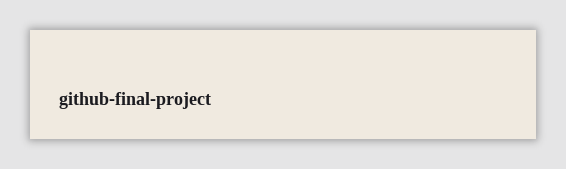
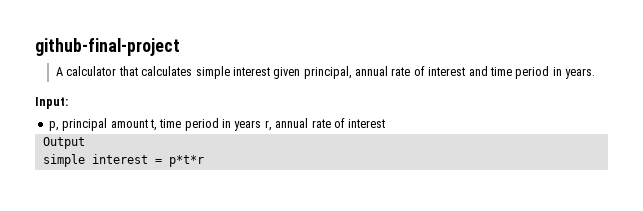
+ A calculator that calculates simple interest given principal, annual rate of interest and time period in years.
+ Input:
+ p, principal amount t, time period in years r, annual rate of interest
+ Output
+ simple interest = p*t*r

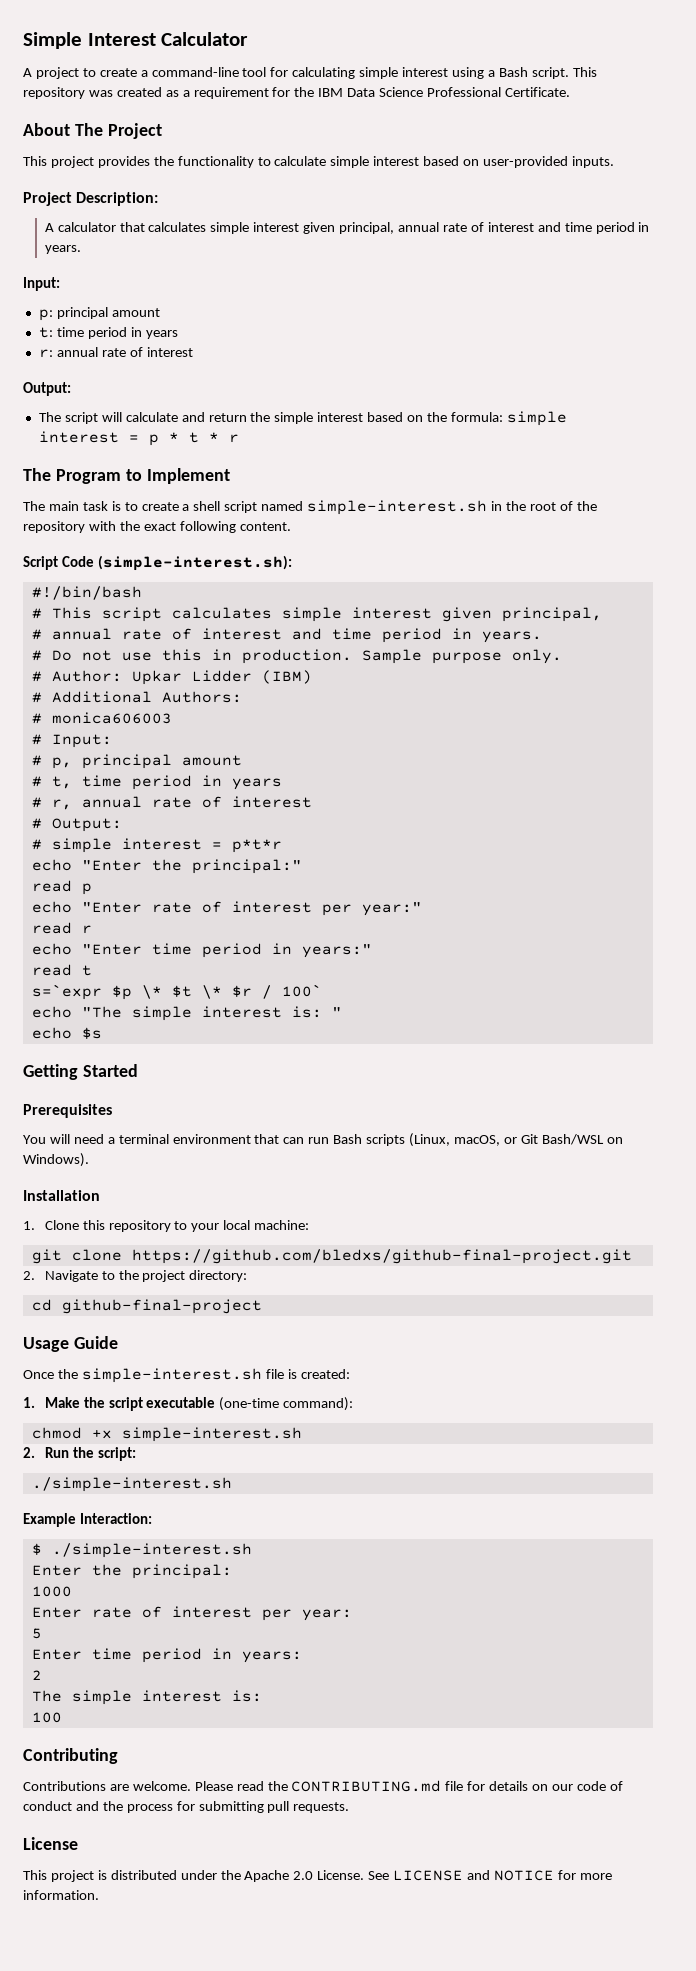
- github-final-project
+ Simple Interest Calculator
+ A project to create a command-line tool for calculating simple interest using a Bash script. This repository was created as a requirement for the IBM Data Science Professional Certificate.
+ About The Project
+ This project provides the functionality to calculate simple interest based on user-provided inputs.
+ Project Description:
- p, principal amount t, time period in years r, annual rate of interest
+ p: principal amount
+ t: time period in years
+ r: annual rate of interest
+ Output:
+ The script will calculate and return the simple interest based on the formula: simple interest = p * t * r
+ The Program to Implement
+ The main task is to create a shell script named simple-interest.sh in the root of the repository with the exact following content.
+ Script Code (simple-interest.sh):
+ #!/bin/bash
+ # This script calculates simple interest given principal,
+ # annual rate of interest and time period in years.
+ # Do not use this in production. Sample purpose only.
+ # Author: Upkar Lidder (IBM)
+ # Additional Authors:
+ # monica606003
+ # Input:
+ # p, principal amount
+ # t, time period in years
+ # r, annual rate of interest
- Output
- simple interest = p*t*r
+ # Output:
+ # simple interest = p*t*r
+ echo "Enter the principal:"
+ read p
+ echo "Enter rate of interest per year:"
+ read r
+ echo "Enter time period in years:"
+ read t
+ s=`expr $p \* $t \* $r / 100`
+ echo "The simple interest is: "
+ echo $s
+ Getting Started
+ Prerequisites
+ You will need a terminal environment that can run Bash scripts (Linux, macOS, or Git Bash/WSL on Windows).
+ Installation
+ 1. Clone this repository to your local machine:
+ git clone https://github.com/bledxs/github-final-project.git
+ 2. Navigate to the project directory:
+ cd github-final-project
+ Usage Guide
+ Once the simple-interest.sh file is created:
+ 1. Make the script executable (one-time command):
+ chmod +x simple-interest.sh
+ 2. Run the script:
+ ./simple-interest.sh
+ Example Interaction:
+ $ ./simple-interest.sh
+ Enter the principal:
+ 1000
+ Enter rate of interest per year:
+ 5
+ Enter time period in years:
+ 2
+ The simple interest is:
+ 100
+ Contributing
+ Contributions are welcome. Please read the CONTRIBUTING.md file for details on our code of conduct and the process for submitting pull requests.
+ License
+ This project is distributed under the Apache 2.0 License. See LICENSE and NOTICE for more information.

